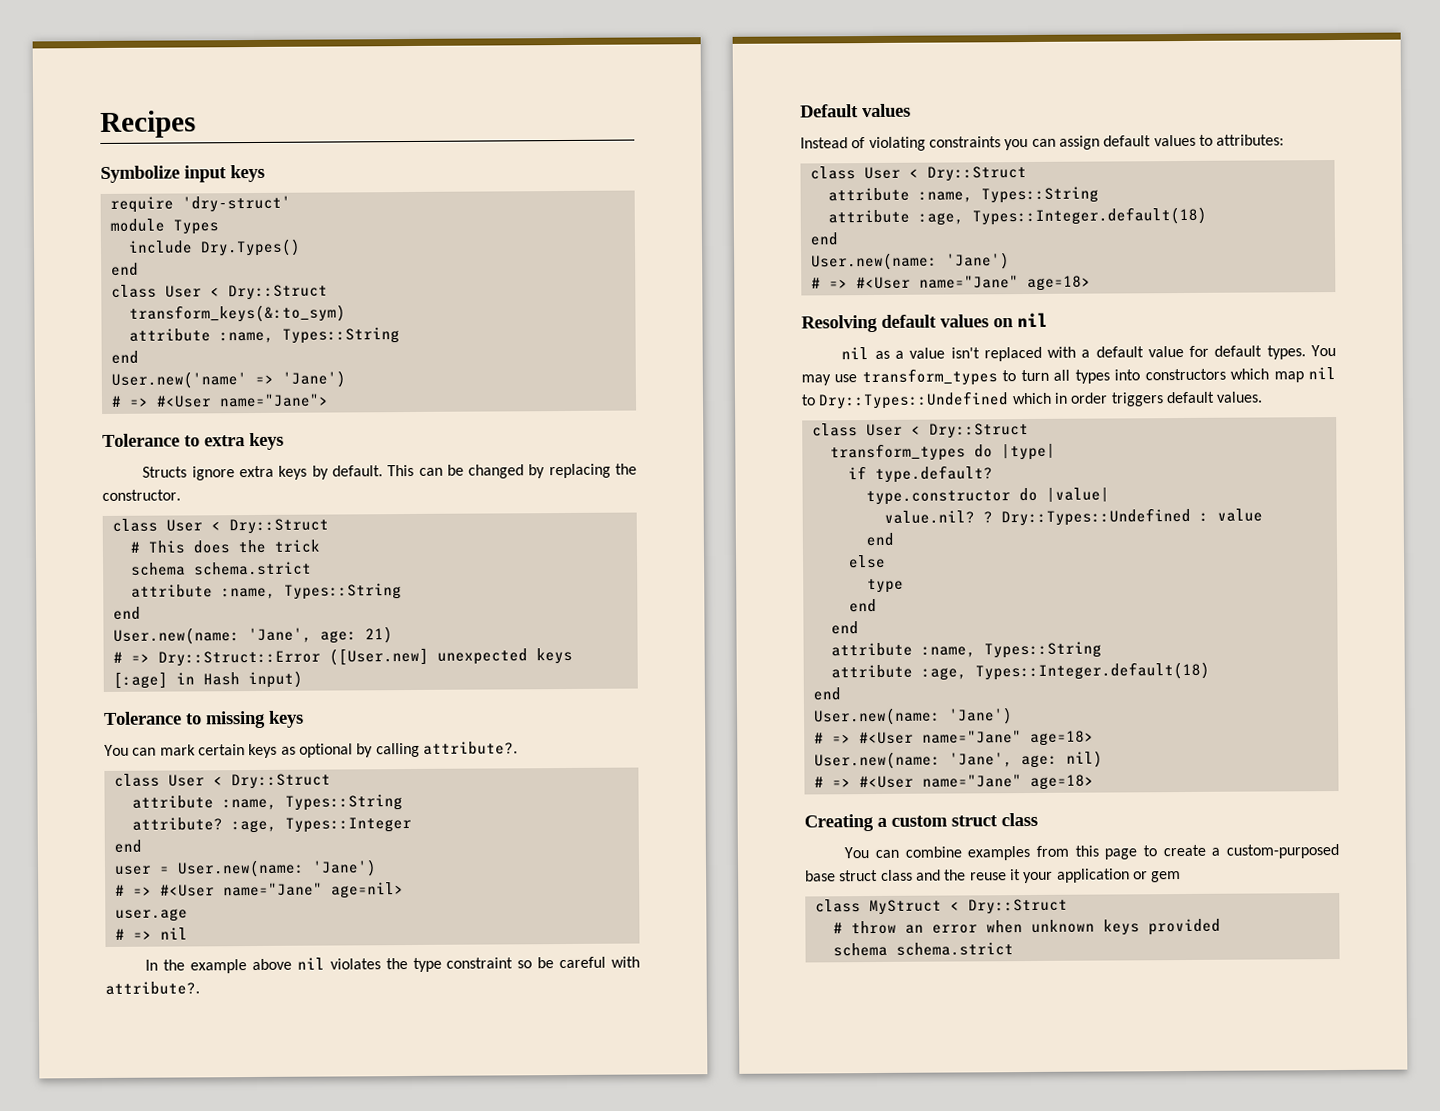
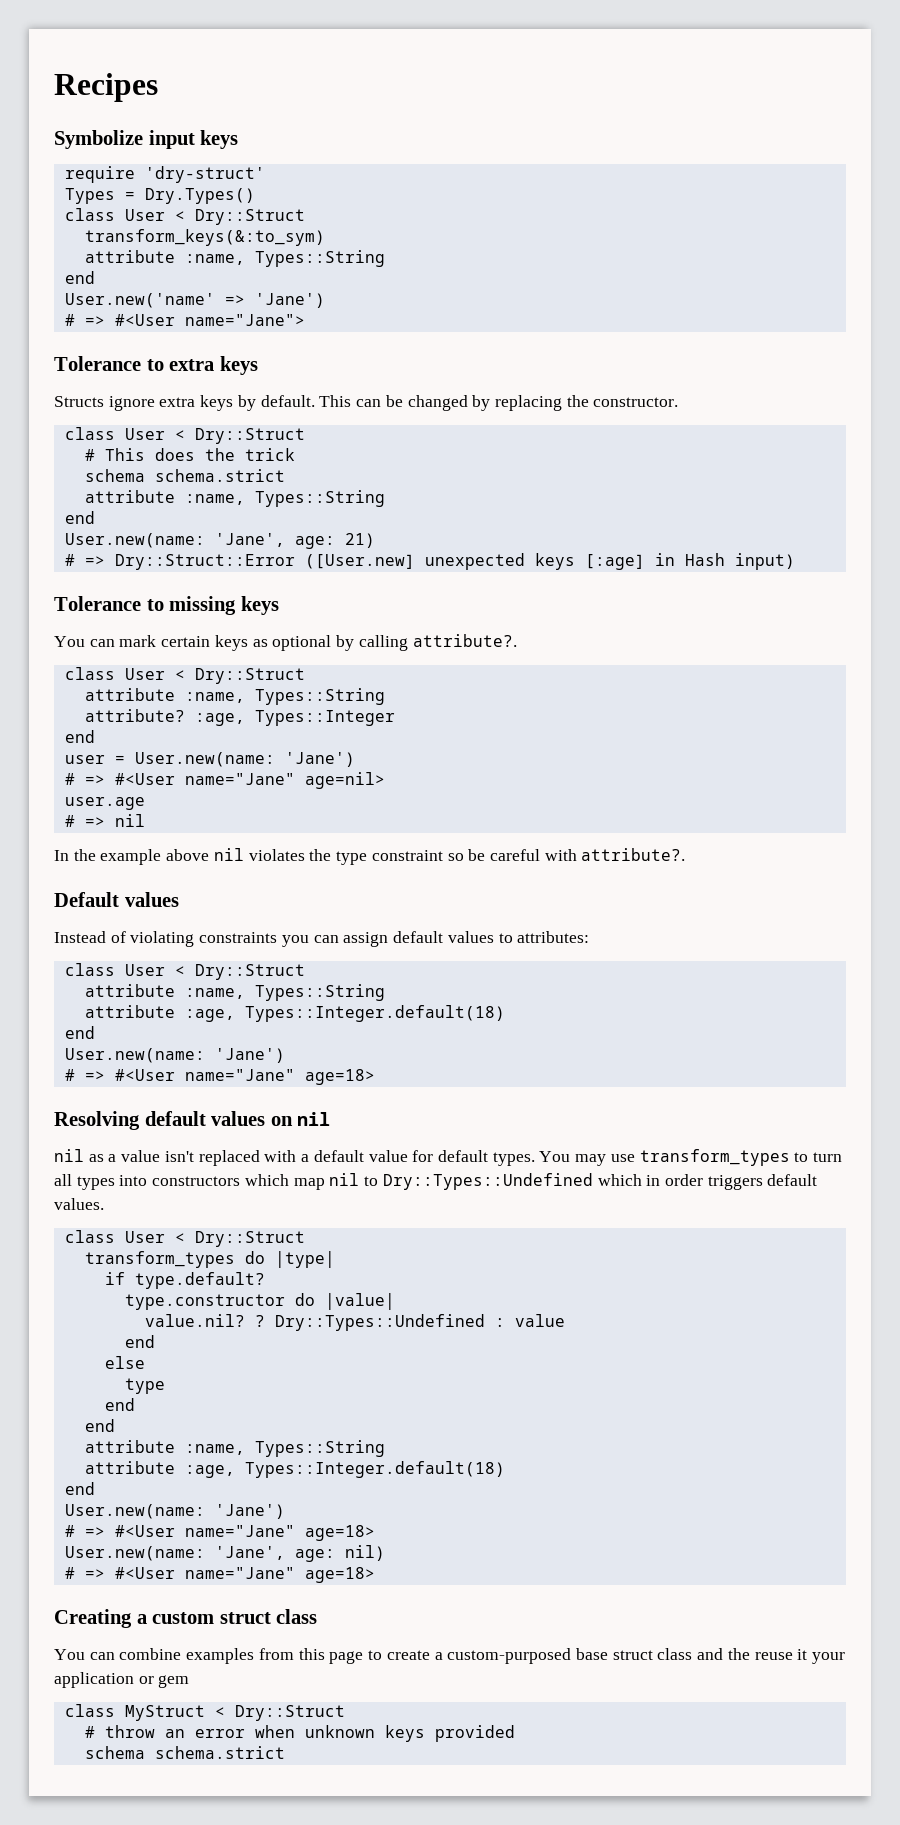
- module Types
- include Dry.Types()
- end
+ Types = Dry.Types()

